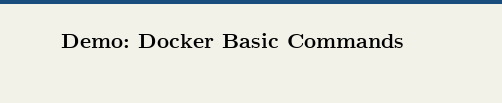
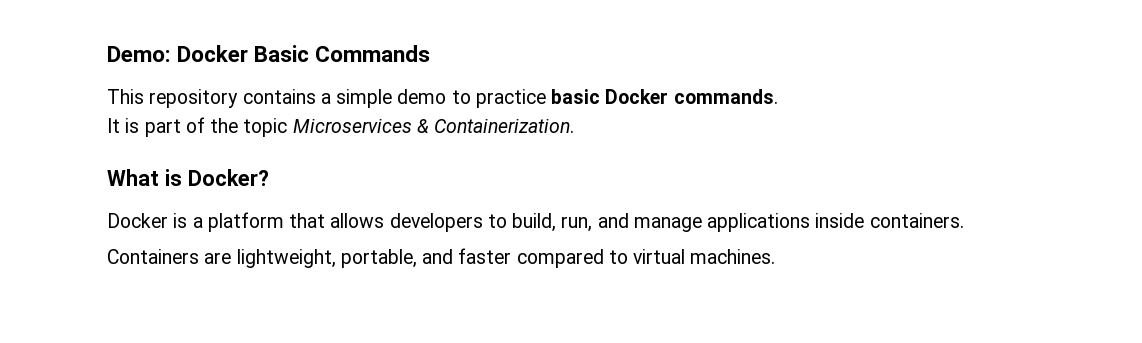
+ This repository contains a simple demo to practice basic Docker commands.
+ It is part of the topic Microservices & Containerization.
+ What is Docker?
+ Docker is a platform that allows developers to build, run, and manage applications inside containers.
+ Containers are lightweight, portable, and faster compared to virtual machines.

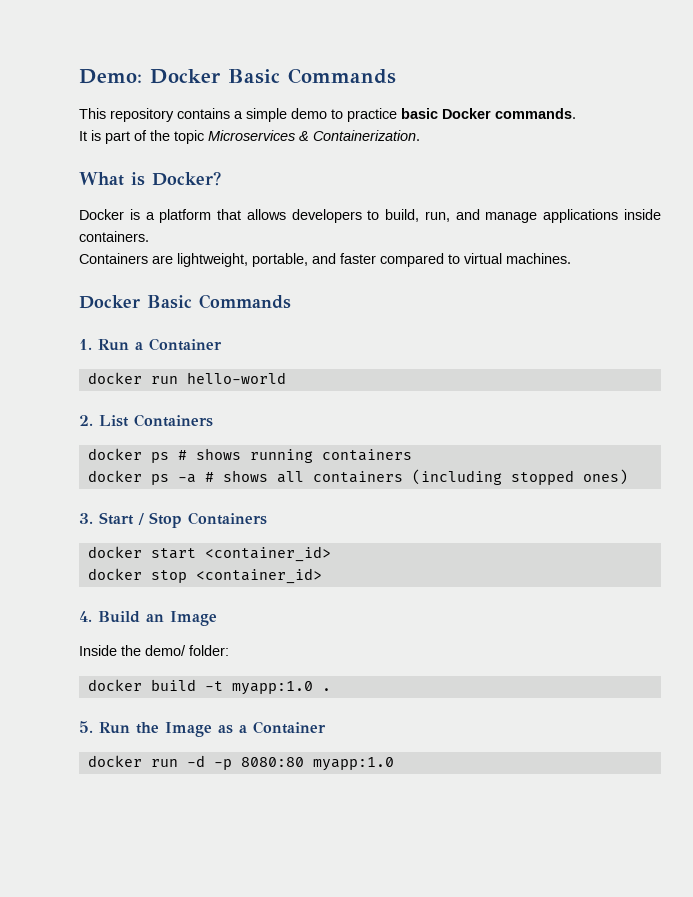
  Containers are lightweight, portable, and faster compared to virtual machines.
+ Docker Basic Commands
+ 1. Run a Container
+ docker run hello-world
+ 2. List Containers
+ docker ps # shows running containers
+ docker ps -a # shows all containers (including stopped ones)
+ 3. Start / Stop Containers
+ docker start <container_id>
+ docker stop <container_id>
+ 4. Build an Image
+ Inside the demo/ folder:
+ docker build -t myapp:1.0 .
+ 5. Run the Image as a Container
+ docker run -d -p 8080:80 myapp:1.0

